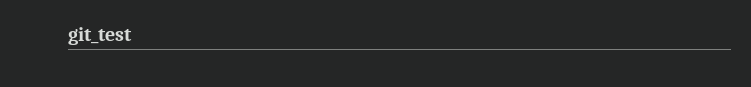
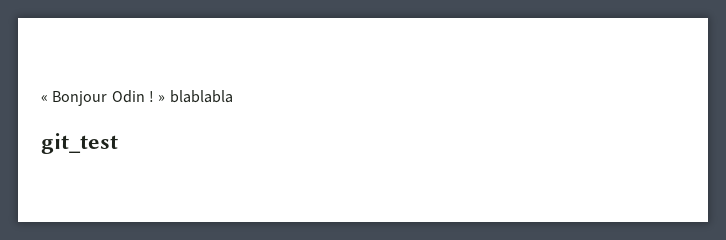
+ « Bonjour Odin ! » blablabla

